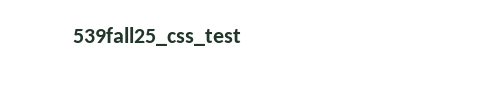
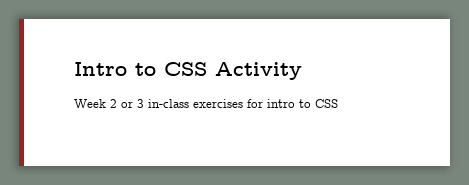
- 539fall25_css_test
+ Intro to CSS Activity
+ Week 2 or 3 in-class exercises for intro to CSS

